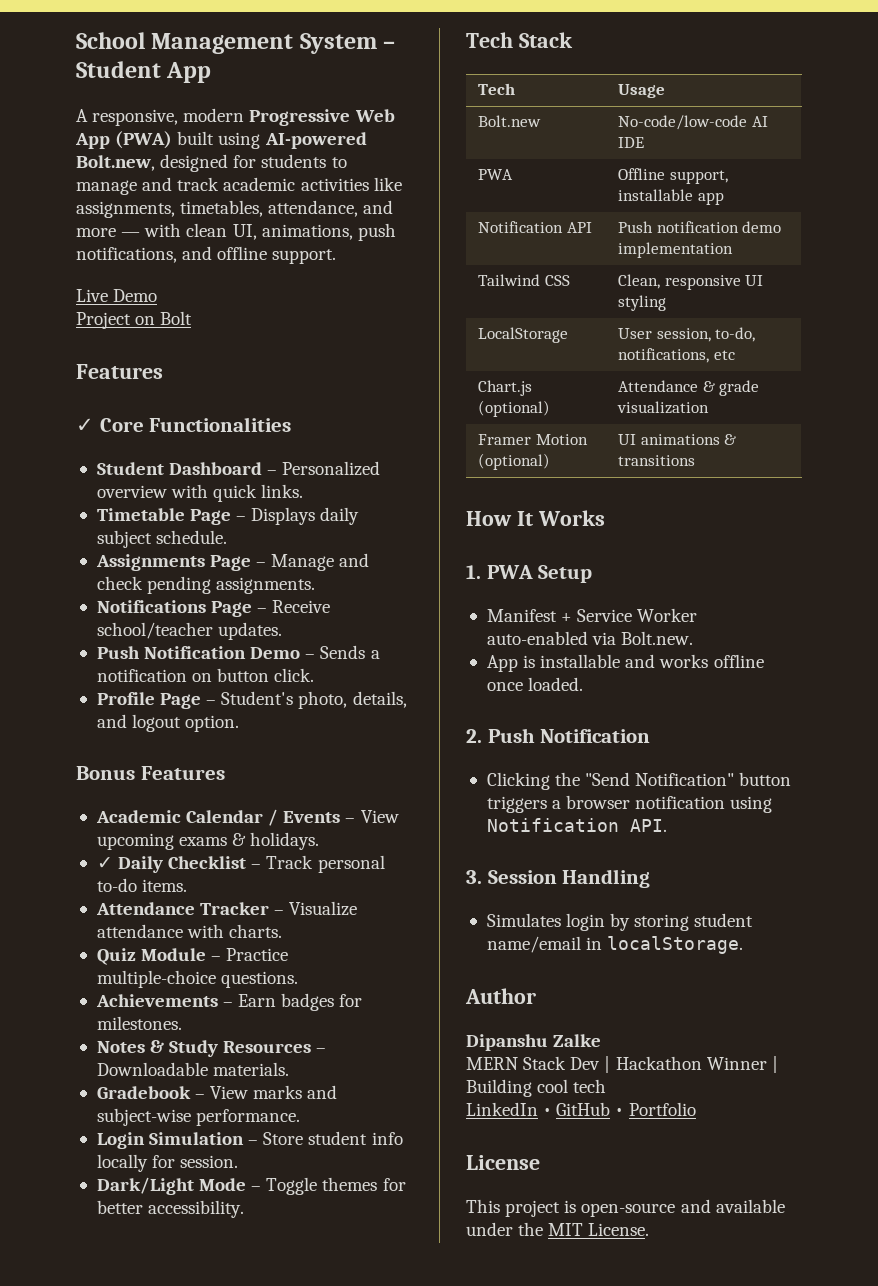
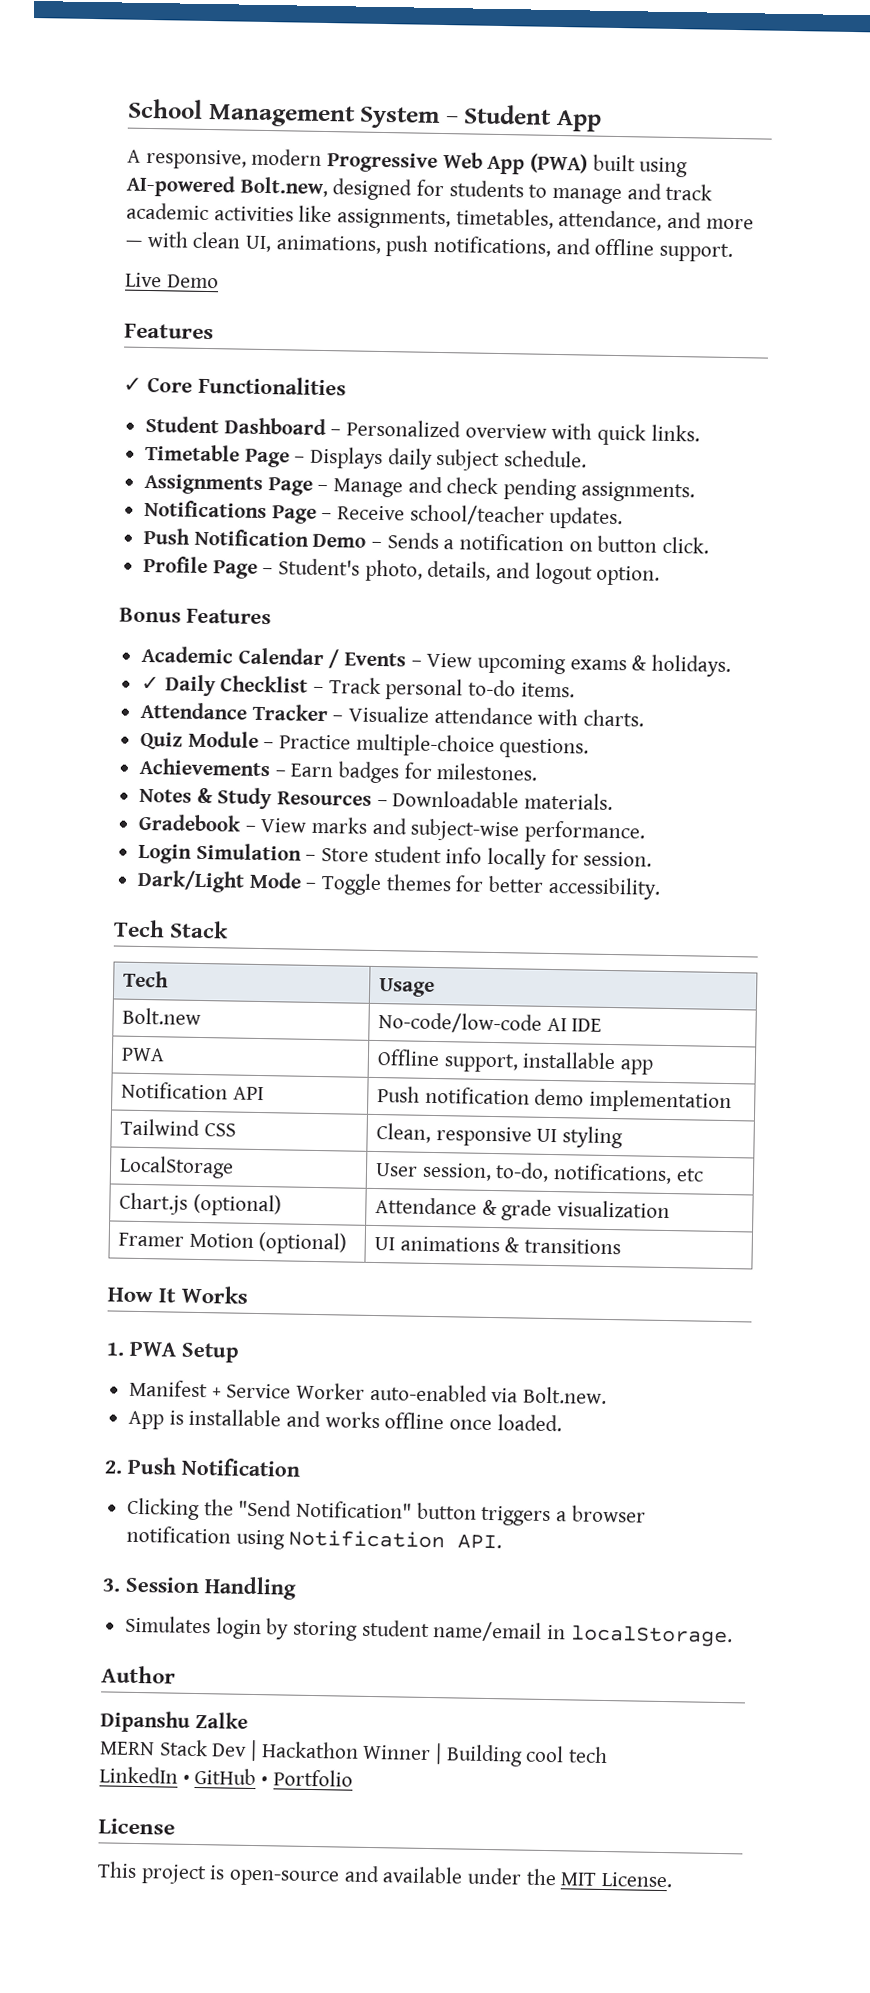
- Project on Bolt

